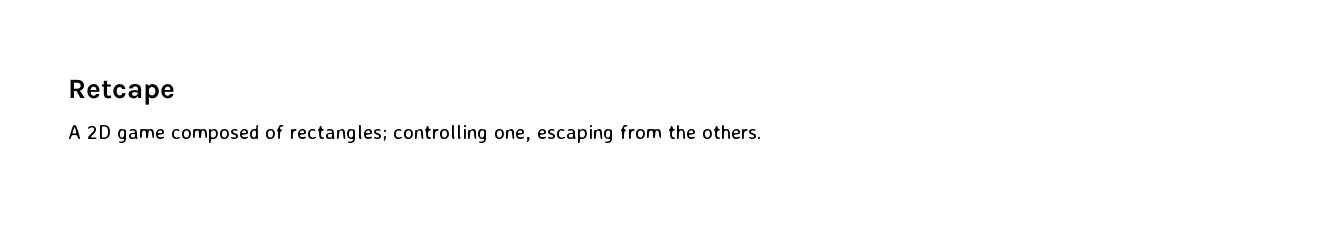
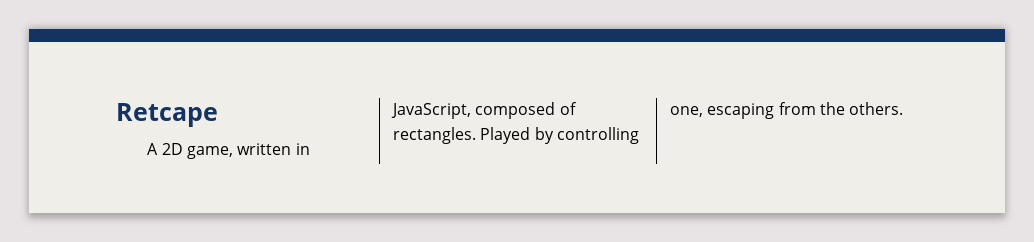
- A 2D game composed of rectangles; controlling one, escaping from the others.
+ A 2D game, written in JavaScript, composed of rectangles. Played by controlling one, escaping from the others.

